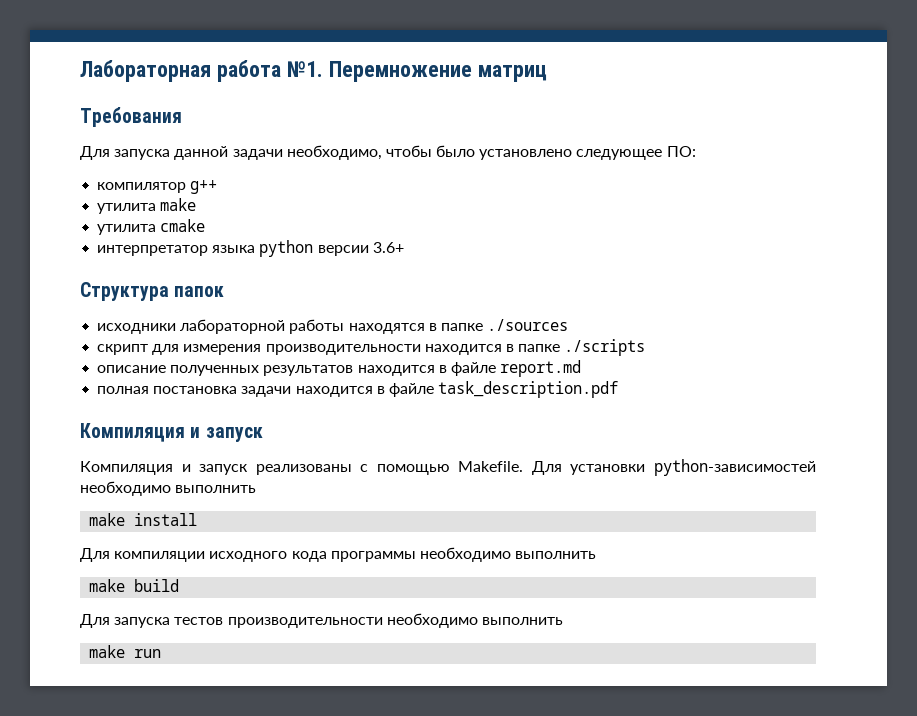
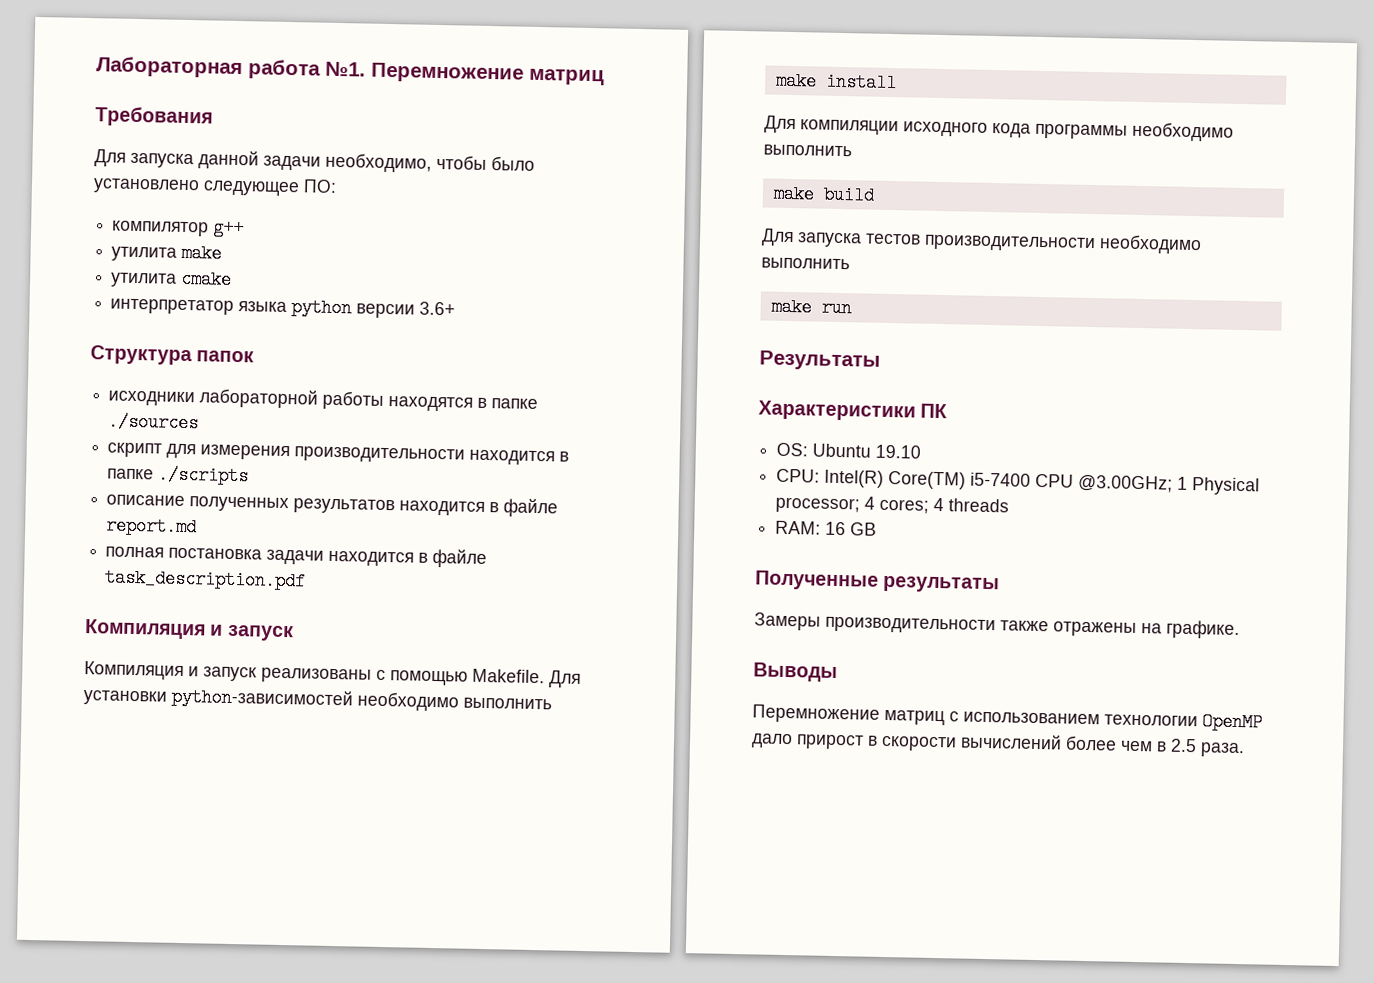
+ Результаты
+ Характеристики ПК
+ OS: Ubuntu 19.10
+ CPU: Intel(R) Core(TM) i5-7400 CPU @3.00GHz; 1 Physical processor; 4 cores; 4 threads
+ RAM: 16 GB
+ Полученные результаты
+ Замеры производительности также отражены на графике.
+ Выводы
+ Перемножение матриц с использованием технологии OpenMP дало прирост в скорости вычислений более чем в 2.5 раза.

